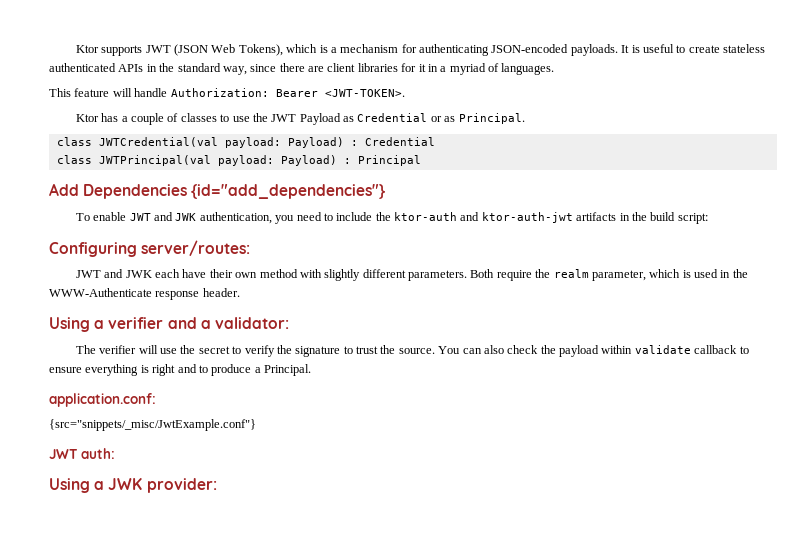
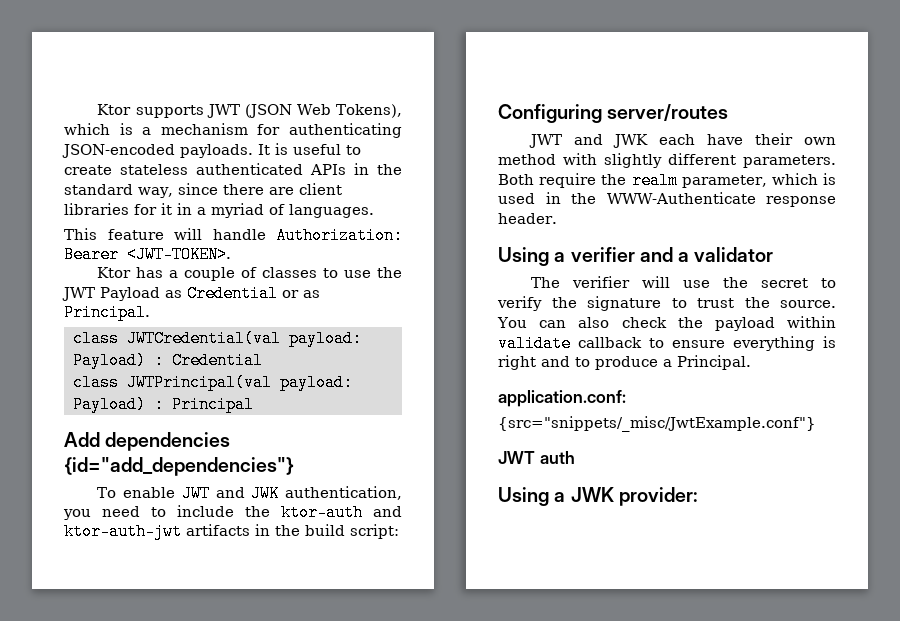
- Add Dependencies {id="add_dependencies"}
+ Add dependencies {id="add_dependencies"}
- Configuring server/routes:
+ Configuring server/routes
- Using a verifier and a validator:
+ Using a verifier and a validator
- JWT auth:
+ JWT auth

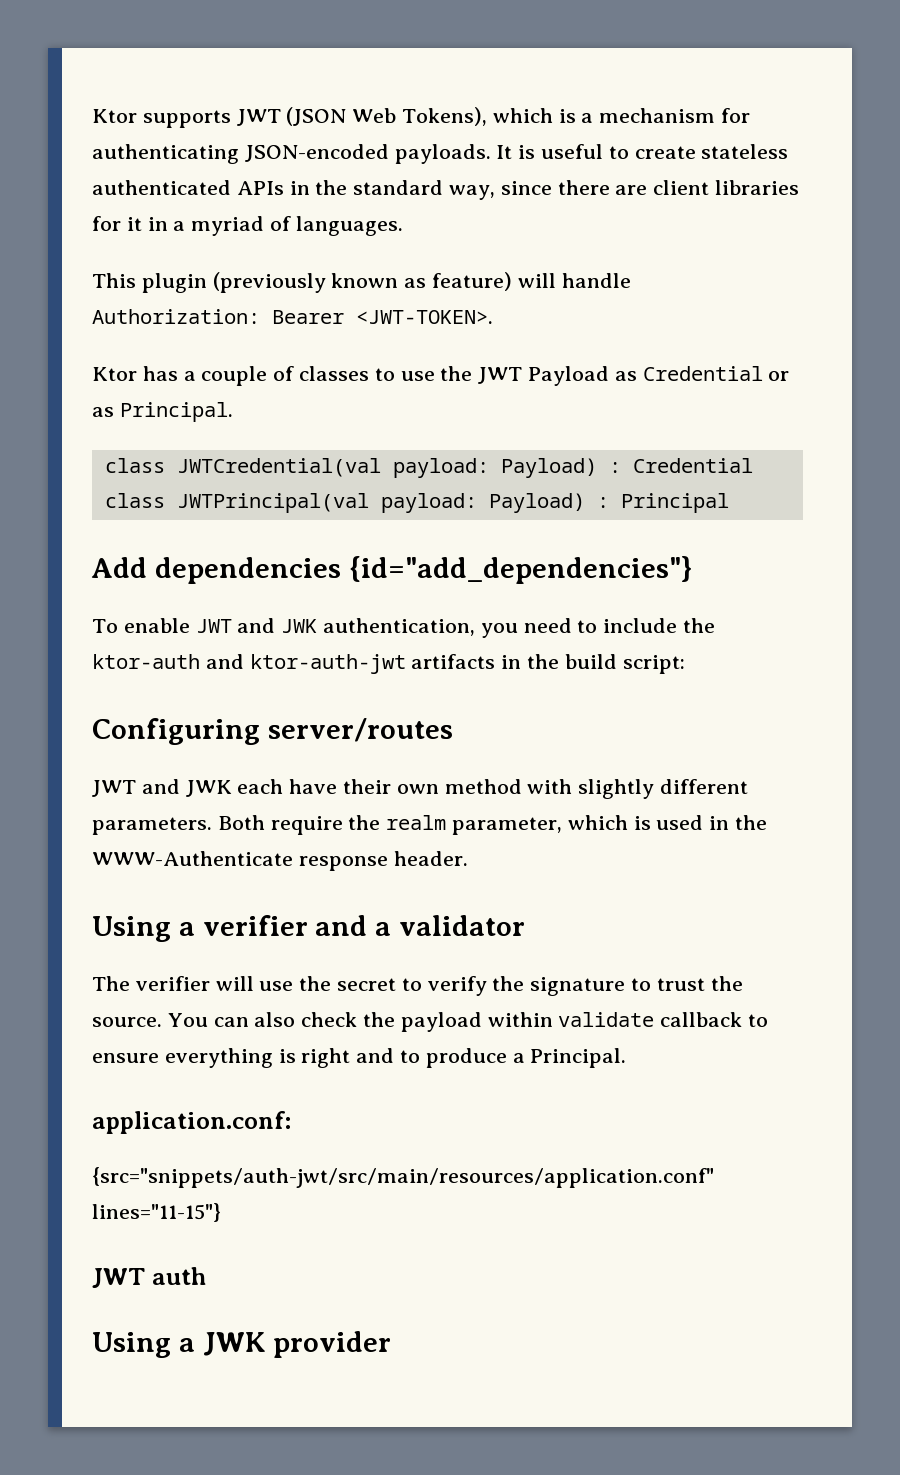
- This feature will handle Authorization: Bearer <JWT-TOKEN>.
+ This plugin (previously known as feature) will handle Authorization: Bearer <JWT-TOKEN>.
- {src="snippets/_misc/JwtExample.conf"}
+ {src="snippets/auth-jwt/src/main/resources/application.conf" lines="11-15"}
- Using a JWK provider:
+ Using a JWK provider

